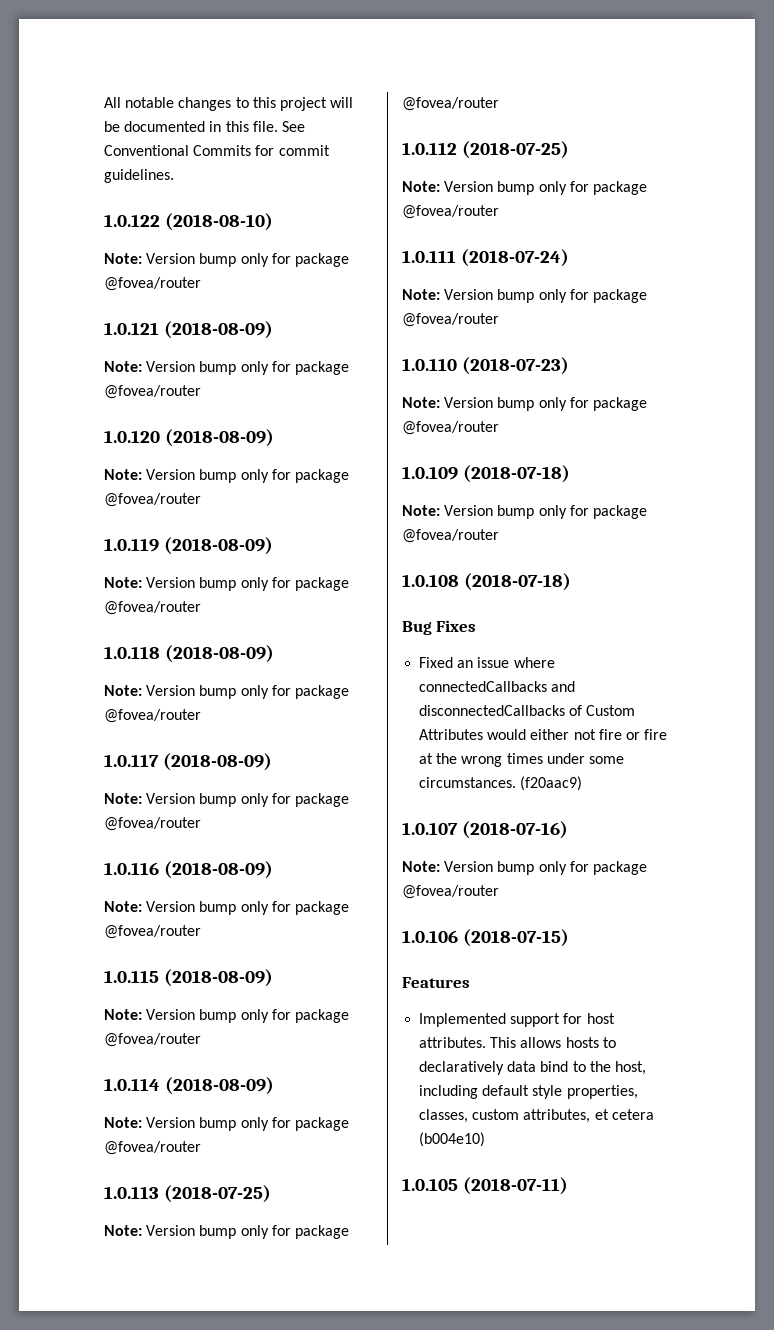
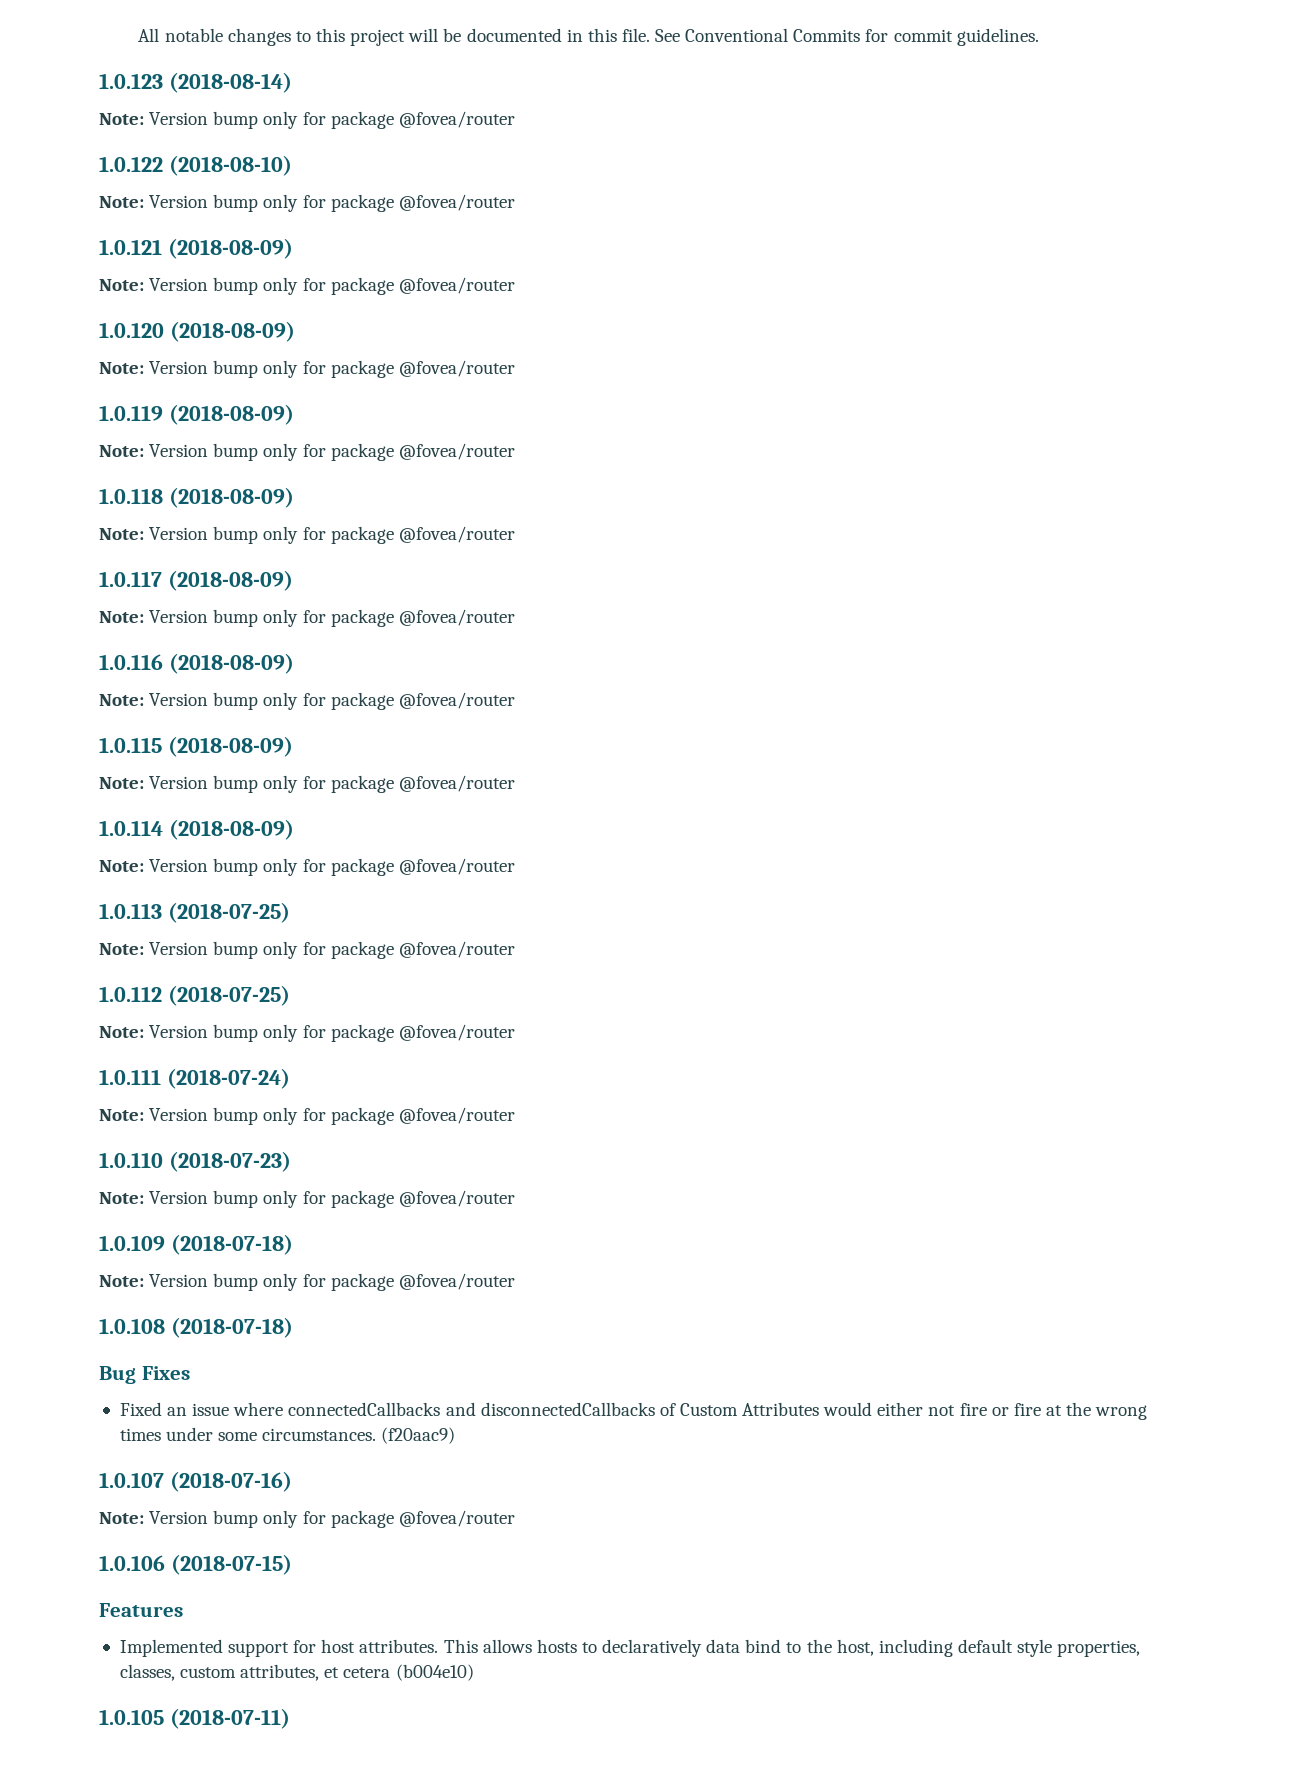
+ 1.0.123 (2018-08-14)
+ Note: Version bump only for package @fovea/router

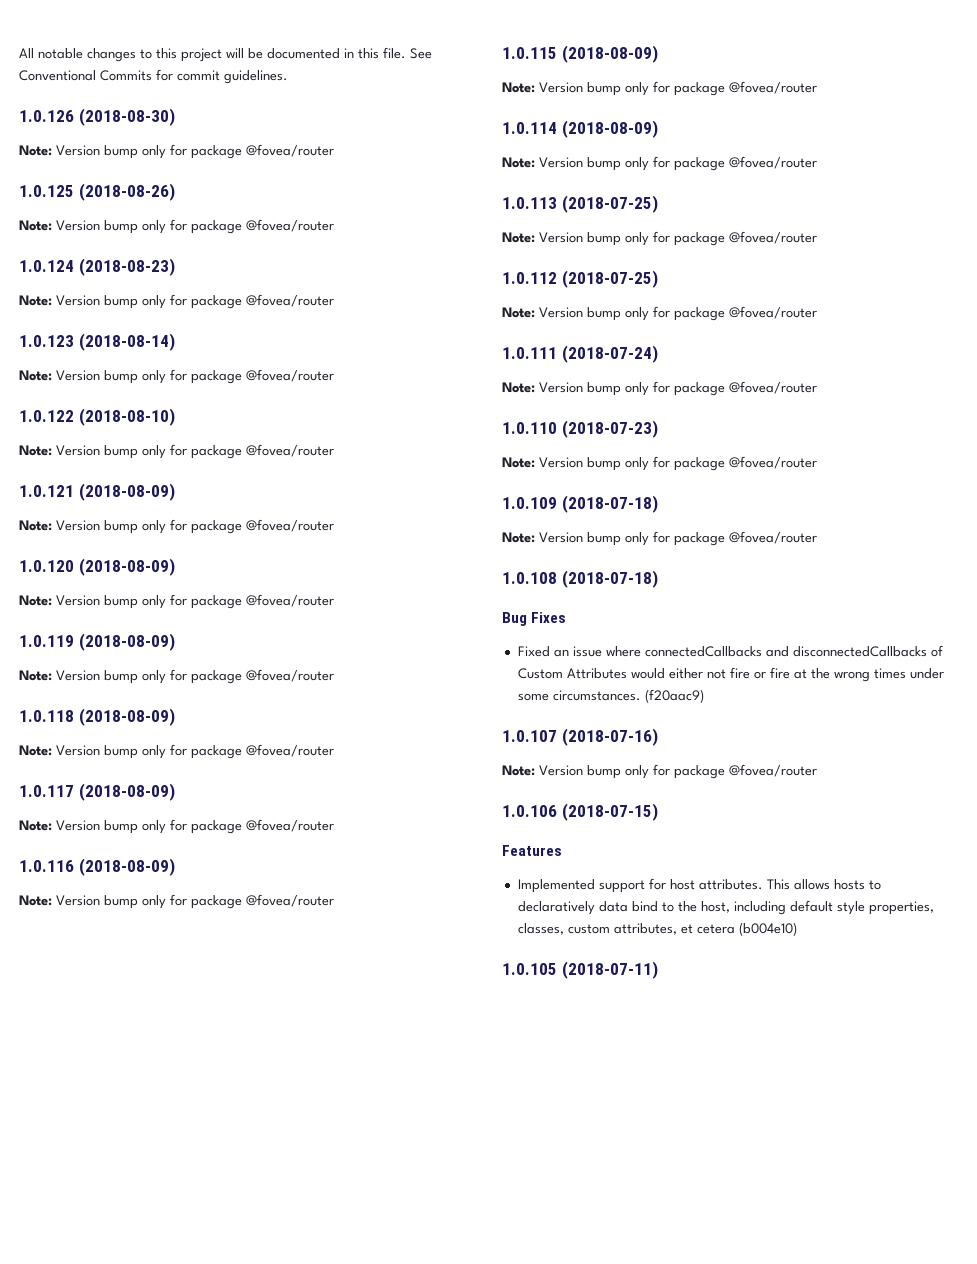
+ 1.0.126 (2018-08-30)
+ Note: Version bump only for package @fovea/router
+ 1.0.125 (2018-08-26)
+ Note: Version bump only for package @fovea/router
+ 1.0.124 (2018-08-23)
+ Note: Version bump only for package @fovea/router

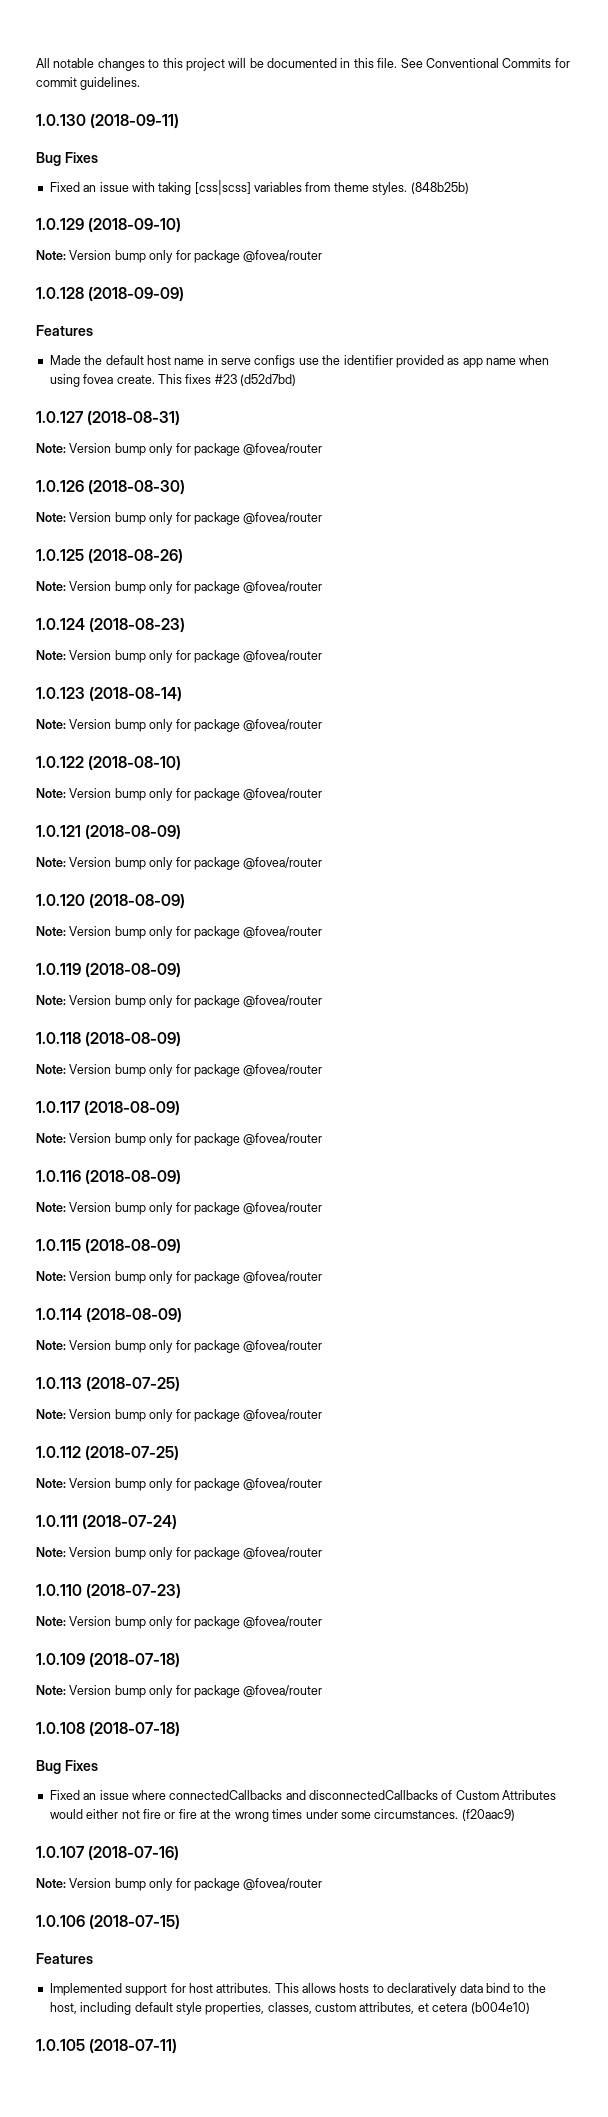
+ 1.0.130 (2018-09-11)
+ Bug Fixes
+ Fixed an issue with taking [css|scss] variables from theme styles. (848b25b)
+ 1.0.129 (2018-09-10)
+ Note: Version bump only for package @fovea/router
+ 1.0.128 (2018-09-09)
+ Features
+ Made the default host name in serve configs use the identifier provided as app name when using fovea create. This fixes #23 (d52d7bd)
+ 1.0.127 (2018-08-31)
+ Note: Version bump only for package @fovea/router

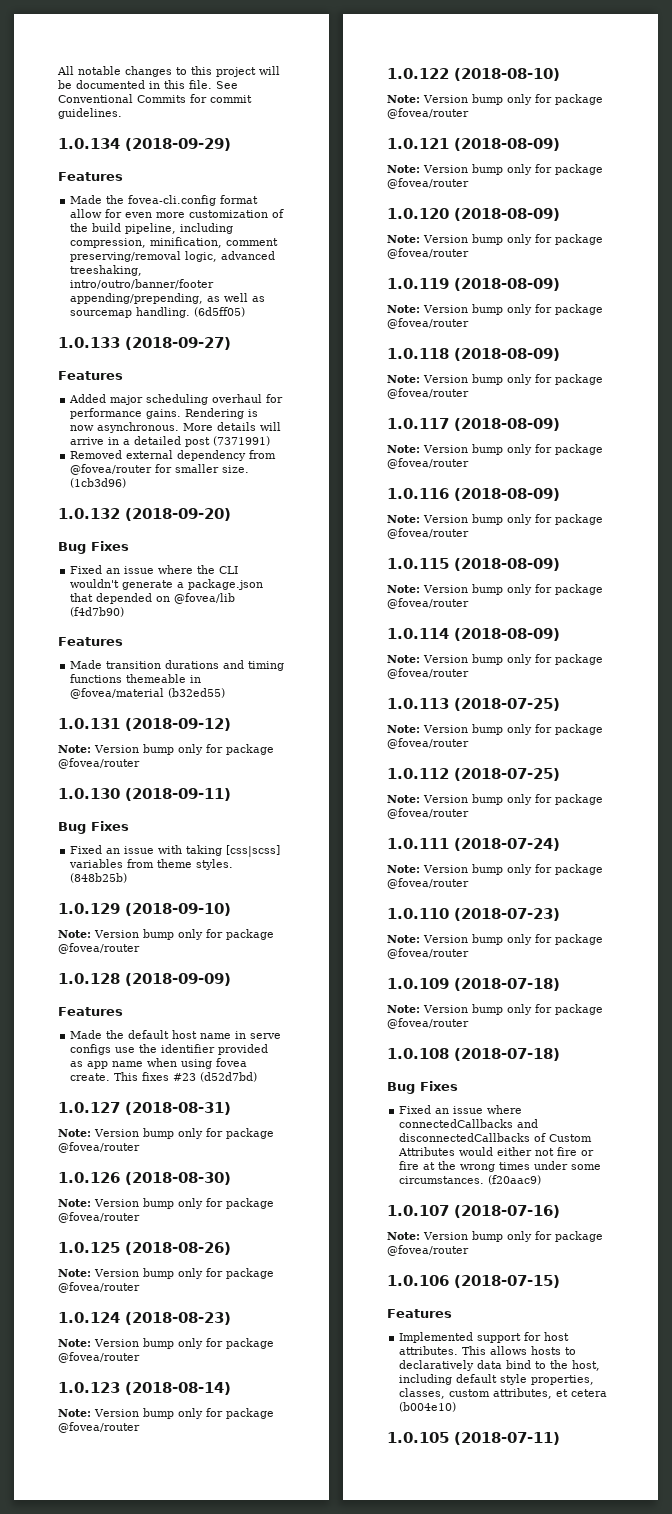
+ 1.0.134 (2018-09-29)
+ Features
+ Made the fovea-cli.config format allow for even more customization of the build pipeline, including compression, minification, comment preserving/removal logic, advanced treeshaking, intro/outro/banner/footer appending/prepending, as well as sourcemap handling. (6d5ff05)
+ 1.0.133 (2018-09-27)
+ Features
+ Added major scheduling overhaul for performance gains. Rendering is now asynchronous. More details will arrive in a detailed post (7371991)
+ Removed external dependency from @fovea/router for smaller size. (1cb3d96)
+ 1.0.132 (2018-09-20)
+ Bug Fixes
+ Fixed an issue where the CLI wouldn't generate a package.json that depended on @fovea/lib (f4d7b90)
+ Features
+ Made transition durations and timing functions themeable in @fovea/material (b32ed55)
+ 1.0.131 (2018-09-12)
+ Note: Version bump only for package @fovea/router

